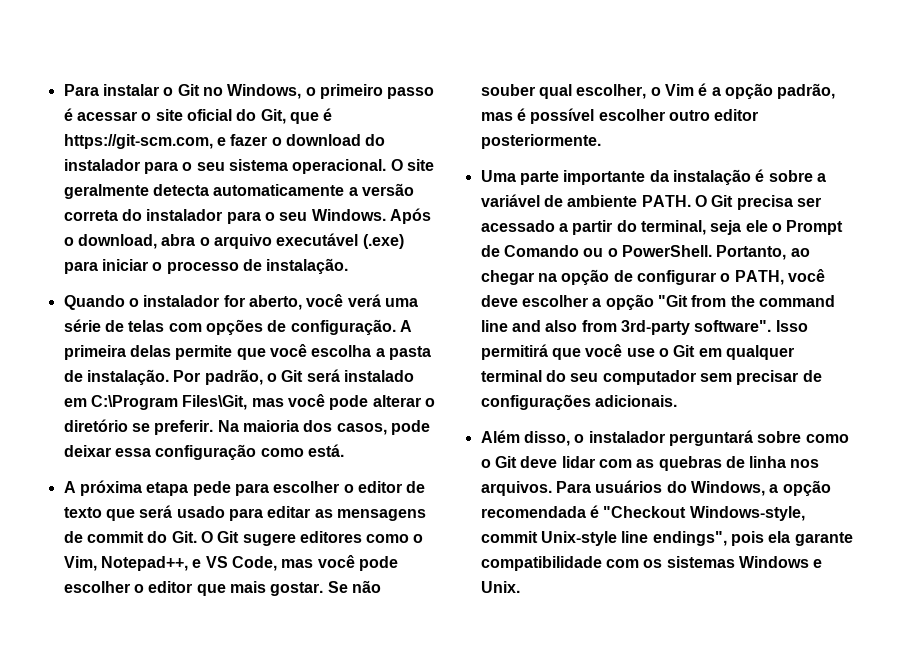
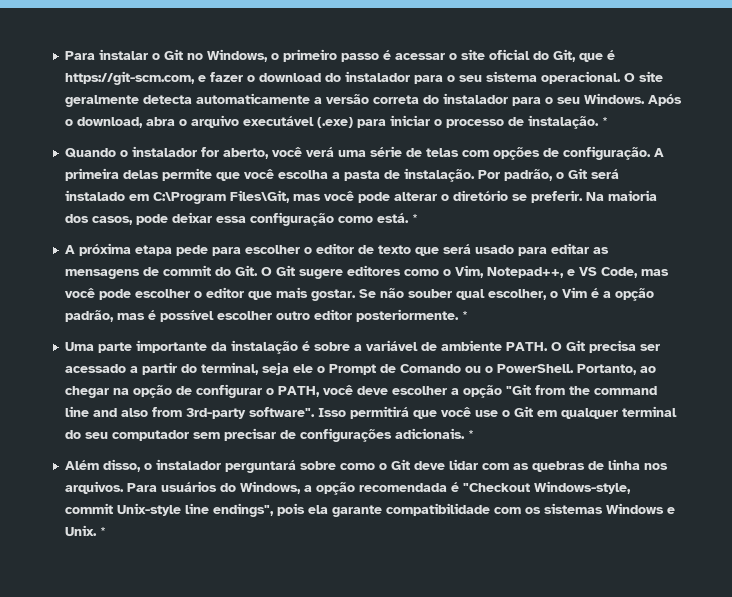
- Após o download, abra o arquivo executável (.exe) para iniciar o processo de instalação.
+ Após o download, abra o arquivo executável (.exe) para iniciar o processo de instalação. *
- Na maioria dos casos, pode deixar essa configuração como está.
+ Na maioria dos casos, pode deixar essa configuração como está. *
- Se não souber qual escolher, o Vim é a opção padrão, mas é possível escolher outro editor posteriormente.
+ Se não souber qual escolher, o Vim é a opção padrão, mas é possível escolher outro editor posteriormente. *
- Isso permitirá que você use o Git em qualquer terminal do seu computador sem precisar de configurações adicionais.
+ Isso permitirá que você use o Git em qualquer terminal do seu computador sem precisar de configurações adicionais. *
- Para usuários do Windows, a opção recomendada é "Checkout Windows-style, commit Unix-style line endings", pois ela garante compatibilidade com os sistemas Windows e Unix.
+ Para usuários do Windows, a opção recomendada é "Checkout Windows-style, commit Unix-style line endings", pois ela garante compatibilidade com os sistemas Windows e Unix. *

